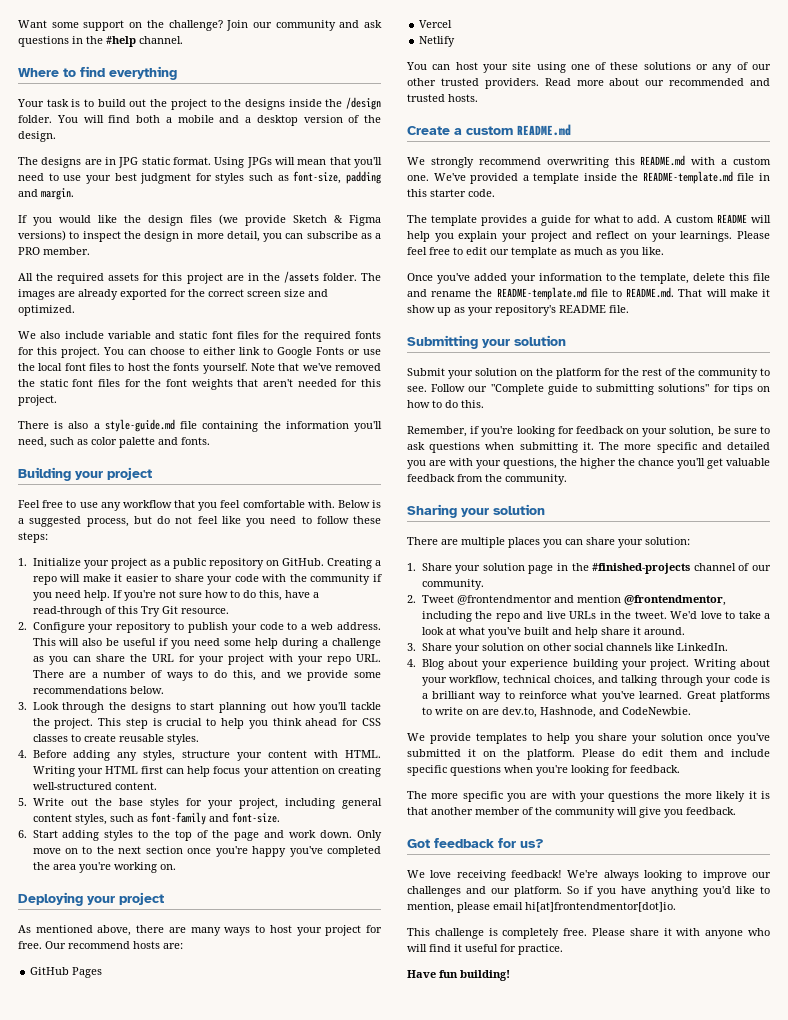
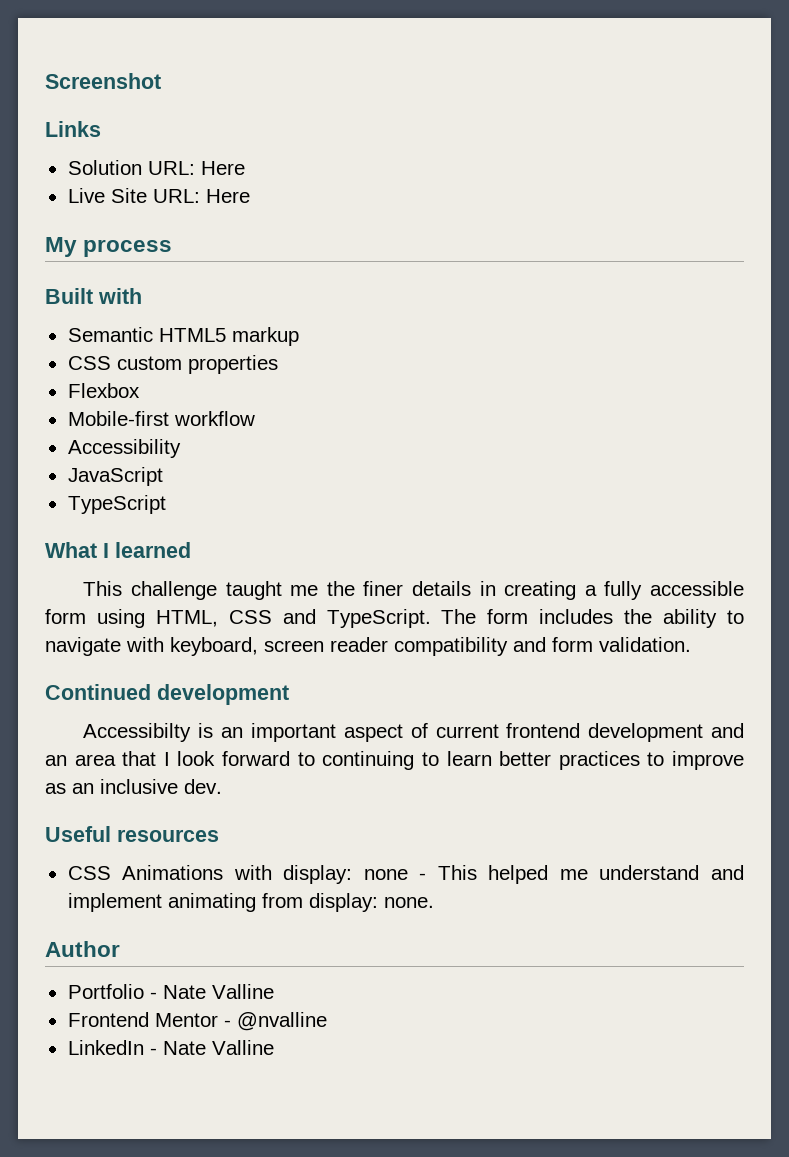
- Want some support on the challenge? Join our community and ask questions in the #help channel.
- Where to find everything
- Your task is to build out the project to the designs inside the /design folder. You will find both a mobile and a desktop version of the design.
- The designs are in JPG static format. Using JPGs will mean that you'll need to use your best judgment for styles such as font-size, padding and margin.
- If you would like the design files (we provide Sketch & Figma versions) to inspect the design in more detail, you can subscribe as a PRO member.
- All the required assets for this project are in the /assets folder. The images are already exported for the correct screen size and optimized.
- We also include variable and static font files for the required fonts for this project. You can choose to either link to Google Fonts or use the local font files to host the fonts yourself. Note that we've removed the static font files for the font weights that aren't needed for this project.
- There is also a style-guide.md file containing the information you'll need, such as color palette and fonts.
- Building your project
- Feel free to use any workflow that you feel comfortable with. Below is a suggested process, but do not feel like you need to follow these steps:
- 1. Initialize your project as a public repository on GitHub. Creating a repo will make it easier to share your code with the community if you need help. If you're not sure how to do this, have a read-through of this Try Git resource.
- 2. Configure your repository to publish your code to a web address. This will also be useful if you need some help during a challenge as you can share the URL for your project with your repo URL. There are a number of ways to do this, and we provide some recommendations below.
- 3. Look through the designs to start planning out how you'll tackle the project. This step is crucial to help you think ahead for CSS classes to create reusable styles.
- 4. Before adding any styles, structure your content with HTML. Writing your HTML first can help focus your attention on creating well-structured content.
- 5. Write out the base styles for your project, including general content styles, such as font-family and font-size.
- 6. Start adding styles to the top of the page and work down. Only move on to the next section once you're happy you've completed the area you're working on.
- Deploying your project
- As mentioned above, there are many ways to host your project for free. Our recommend hosts are:
- GitHub Pages
- Vercel
- Netlify
- You can host your site using one of these solutions or any of our other trusted providers. Read more about our recommended and trusted hosts.
- Create a custom README.md
- We strongly recommend overwriting this README.md with a custom one. We've provided a template inside the README-template.md file in this starter code.
- The template provides a guide for what to add. A custom README will help you explain your project and reflect on your learnings. Please feel free to edit our template as much as you like.
- Once you've added your information to the template, delete this file and rename the README-template.md file to README.md. That will make it show up as your repository's README file.
- Submitting your solution
- Submit your solution on the platform for the rest of the community to see. Follow our "Complete guide to submitting solutions" for tips on how to do this.
- Remember, if you're looking for feedback on your solution, be sure to ask questions when submitting it. The more specific and detailed you are with your questions, the higher the chance you'll get valuable feedback from the community.
- Sharing your solution
- There are multiple places you can share your solution:
- 1. Share your solution page in the #finished-projects channel of our community.
- 2. Tweet @frontendmentor and mention @frontendmentor, including the repo and live URLs in the tweet. We'd love to take a look at what you've built and help share it around.
- 3. Share your solution on other social channels like LinkedIn.
- 4. Blog about your experience building your project. Writing about your workflow, technical choices, and talking through your code is a brilliant way to reinforce what you've learned. Great platforms to write on are dev.to, Hashnode, and CodeNewbie.
- We provide templates to help you share your solution once you've submitted it on the platform. Please do edit them and include specific questions when you're looking for feedback.
- The more specific you are with your questions the more likely it is that another member of the community will give you feedback.
- Got feedback for us?
- We love receiving feedback! We're always looking to improve our challenges and our platform. So if you have anything you'd like to mention, please email hi[at]frontendmentor[dot]io.
- This challenge is completely free. Please share it with anyone who will find it useful for practice.
- Have fun building!
+ Screenshot
+ Links
+ Solution URL: Here
+ Live Site URL: Here
+ My process
+ Built with
+ Semantic HTML5 markup
+ CSS custom properties
+ Flexbox
+ Mobile-first workflow
+ Accessibility
+ JavaScript
+ TypeScript
+ What I learned
+ This challenge taught me the finer details in creating a fully accessible form using HTML, CSS and TypeScript. The form includes the ability to navigate with keyboard, screen reader compatibility and form validation.
+ Continued development
+ Accessibilty is an important aspect of current frontend development and an area that I look forward to continuing to learn better practices to improve as an inclusive dev.
+ Useful resources
+ CSS Animations with display: none - This helped me understand and implement animating from display: none.
+ Author
+ Portfolio - Nate Valline
+ Frontend Mentor - @nvalline
+ LinkedIn - Nate Valline

